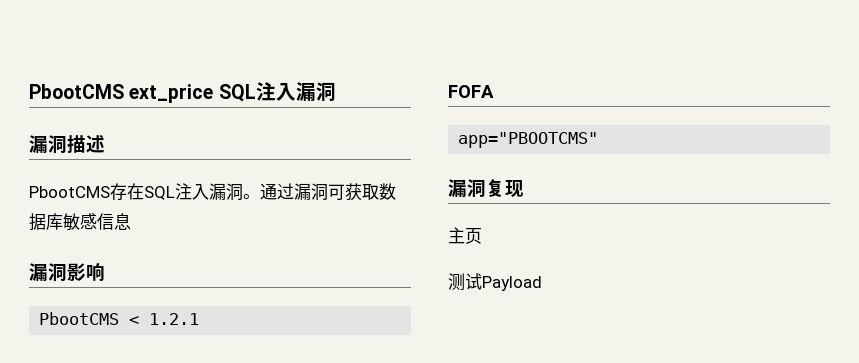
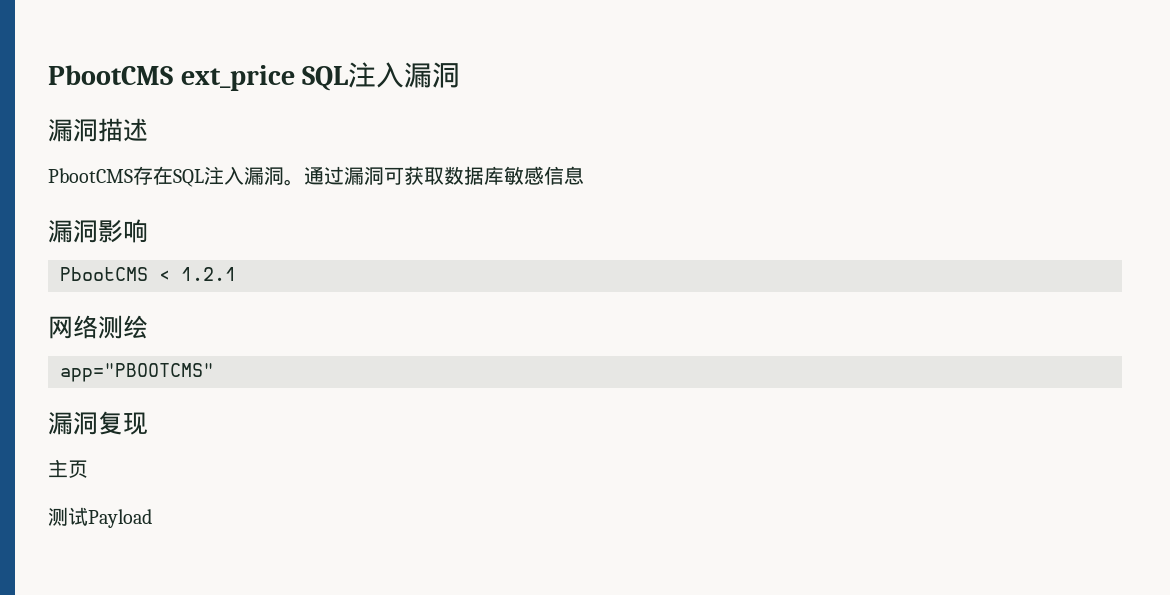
- FOFA
+ 网络测绘

